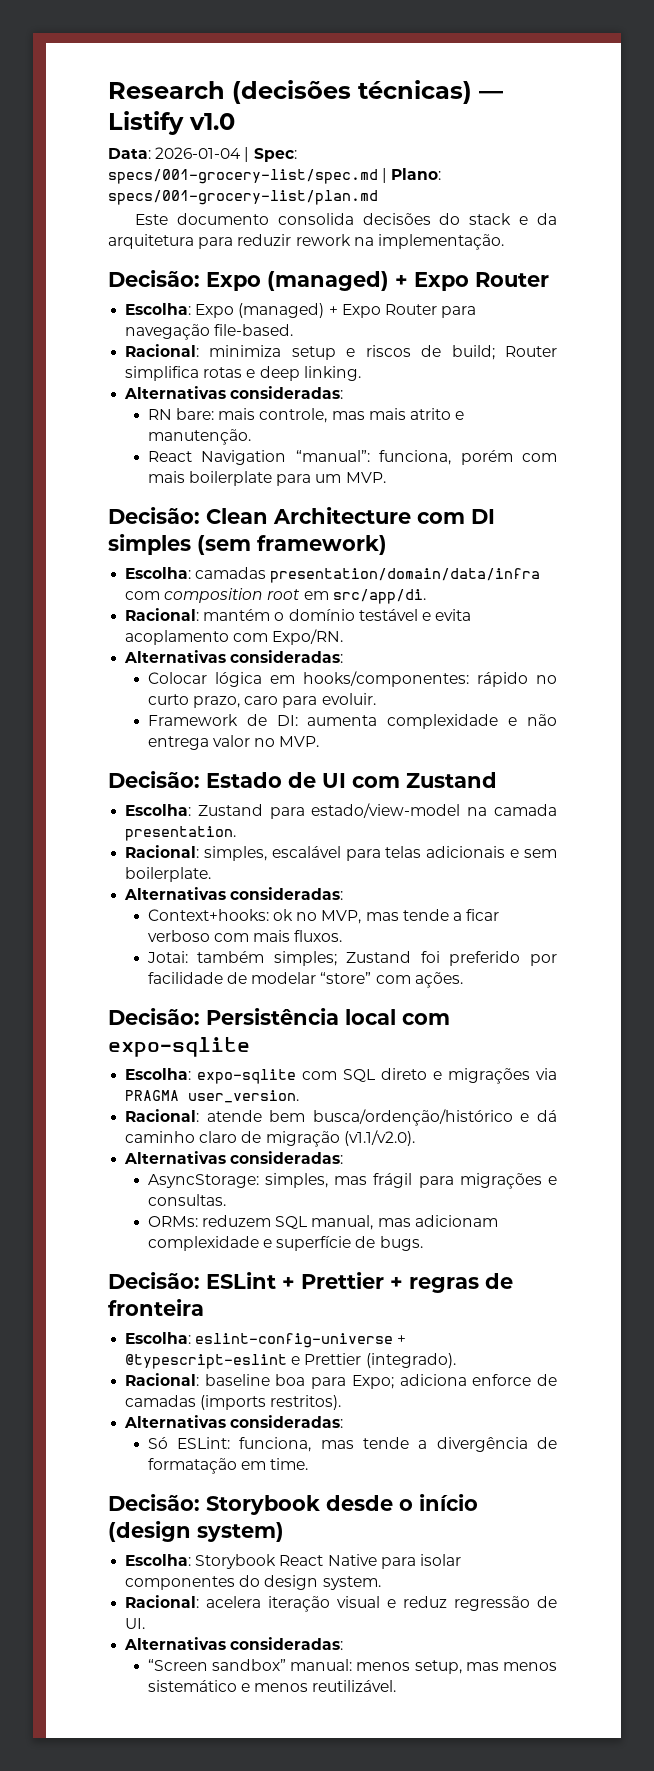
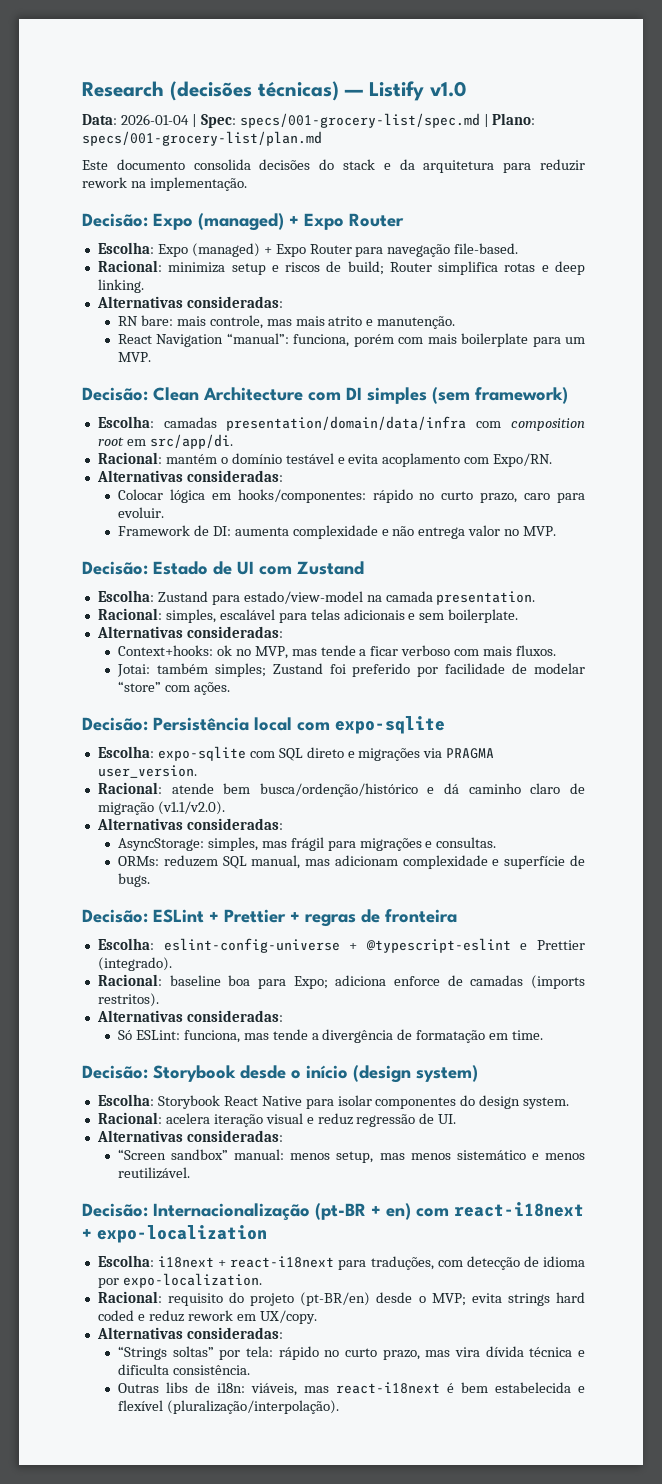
+ Decisão: Internacionalização (pt-BR + en) com react-i18next + expo-localization
+ Escolha: i18next + react-i18next para traduções, com detecção de idioma por expo-localization.
+ Racional: requisito do projeto (pt-BR/en) desde o MVP; evita strings hard coded e reduz rework em UX/copy.
+ Alternativas consideradas:
+ “Strings soltas” por tela: rápido no curto prazo, mas vira dívida técnica e dificulta consistência.
+ Outras libs de i18n: viáveis, mas react-i18next é bem estabelecida e flexível (pluralização/interpolação).

